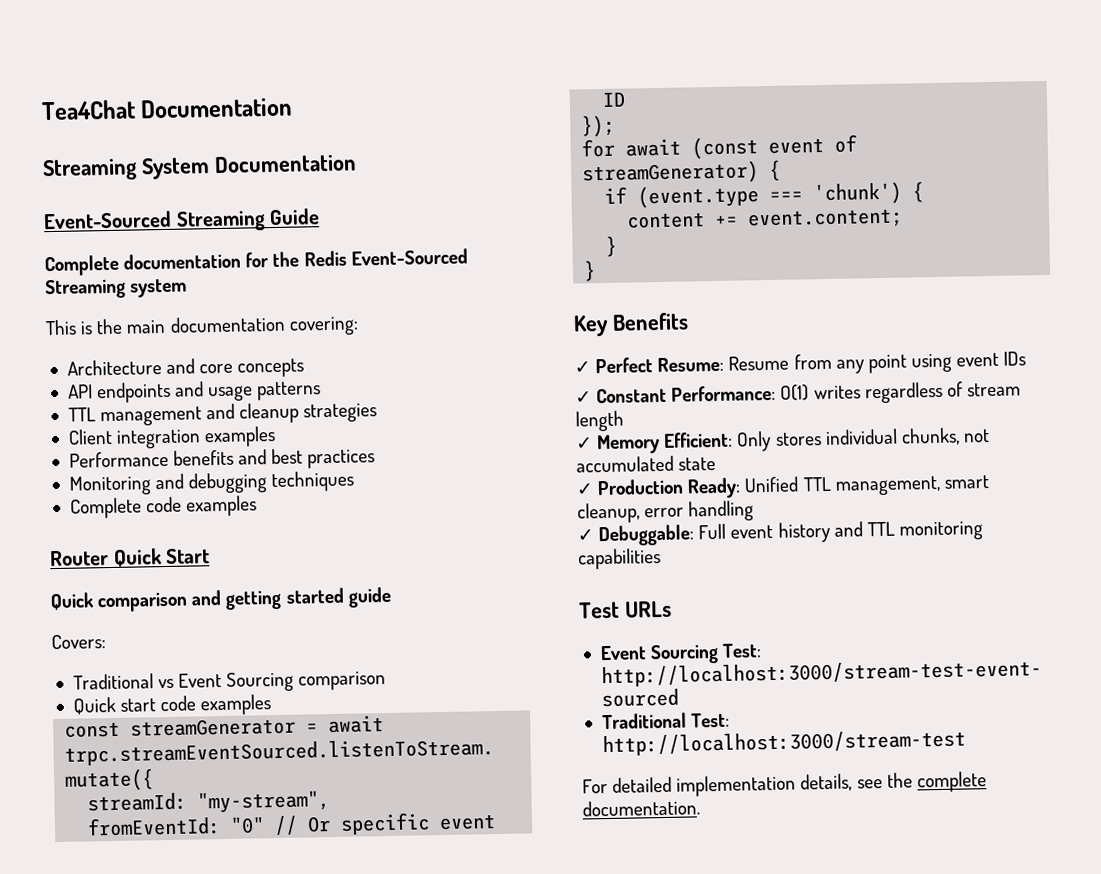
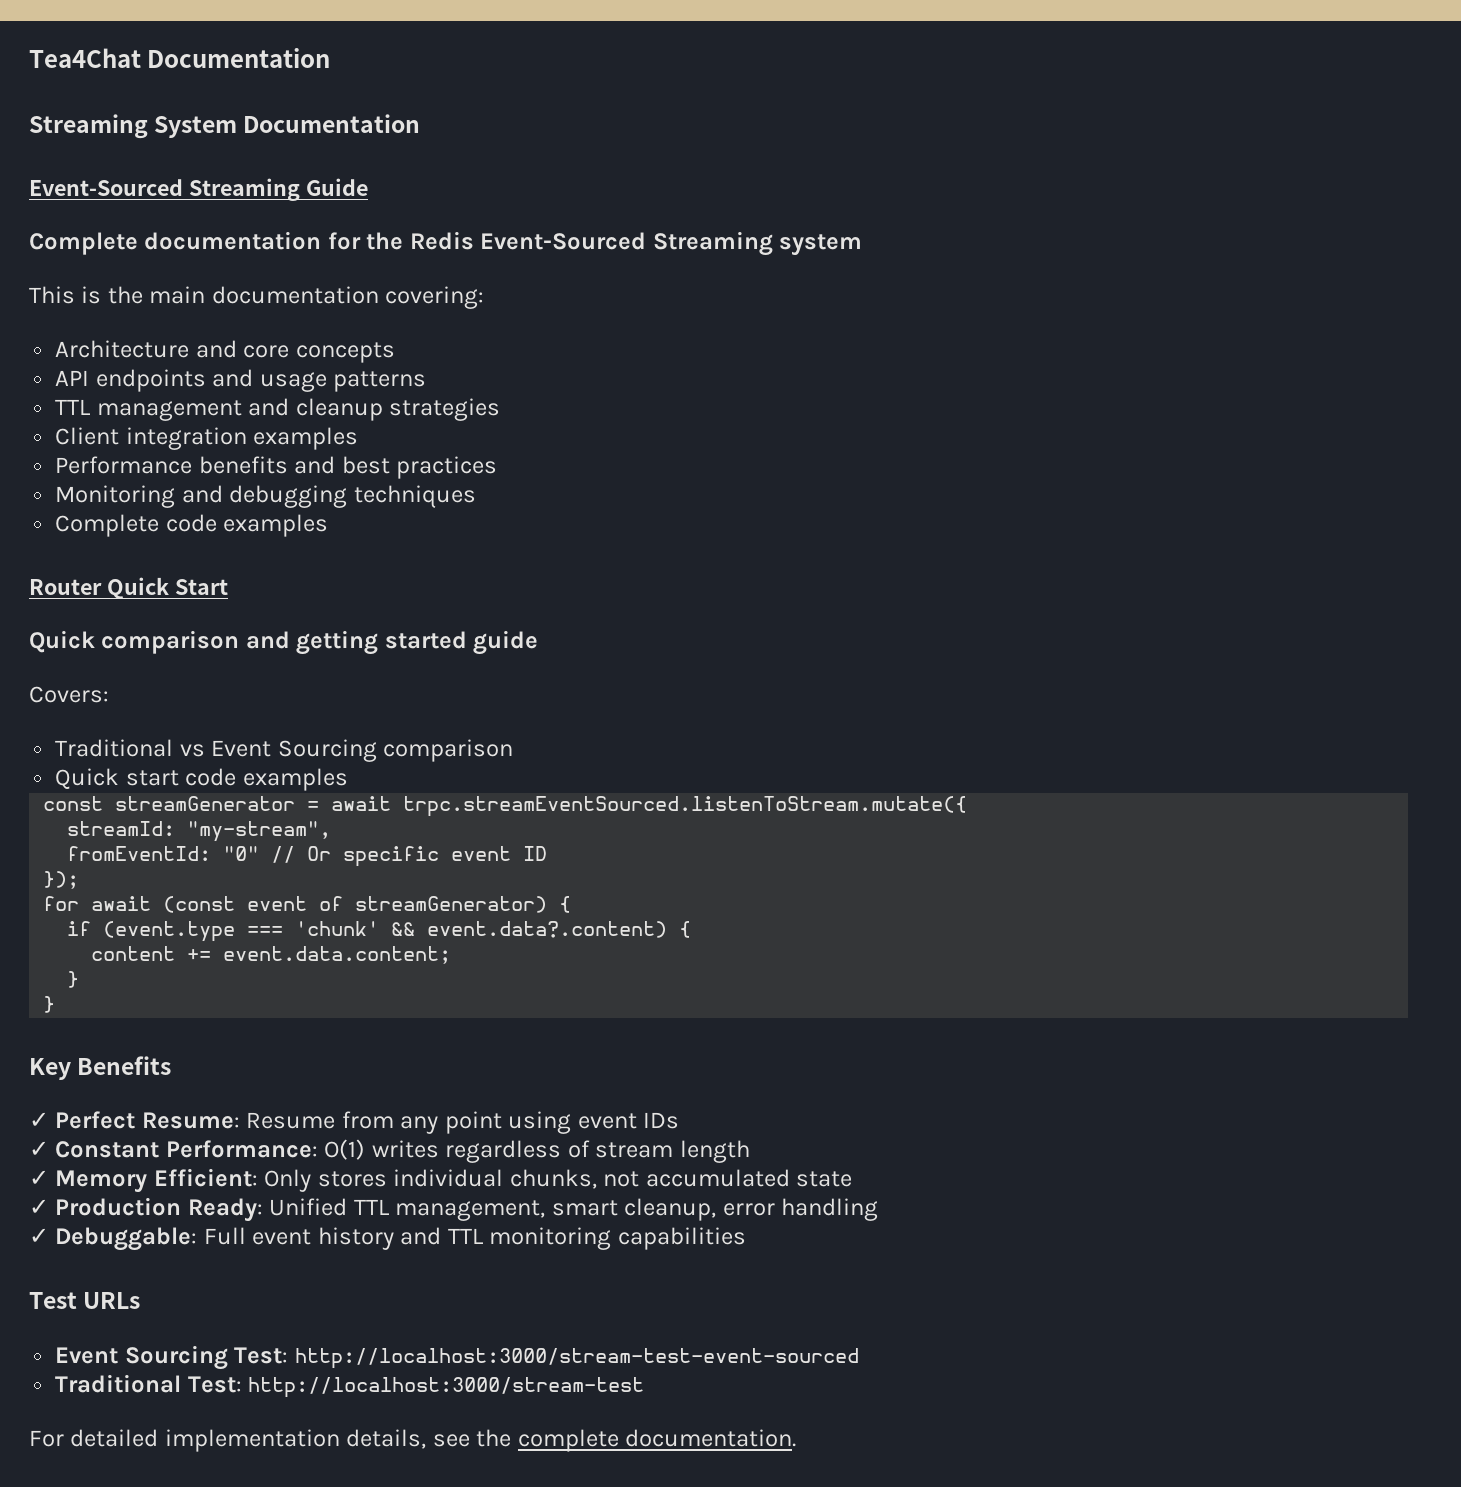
- if (event.type === 'chunk') {
+ if (event.type === 'chunk' && event.data?.content) {
- content += event.content;
+ content += event.data.content;

